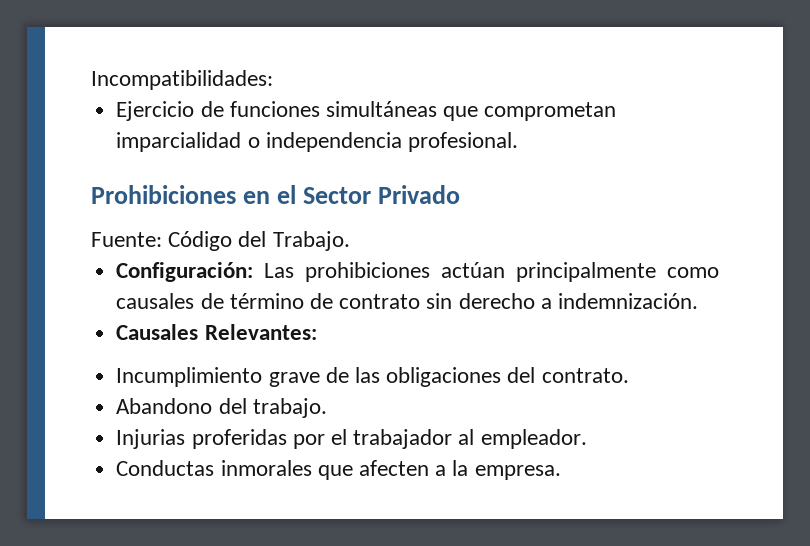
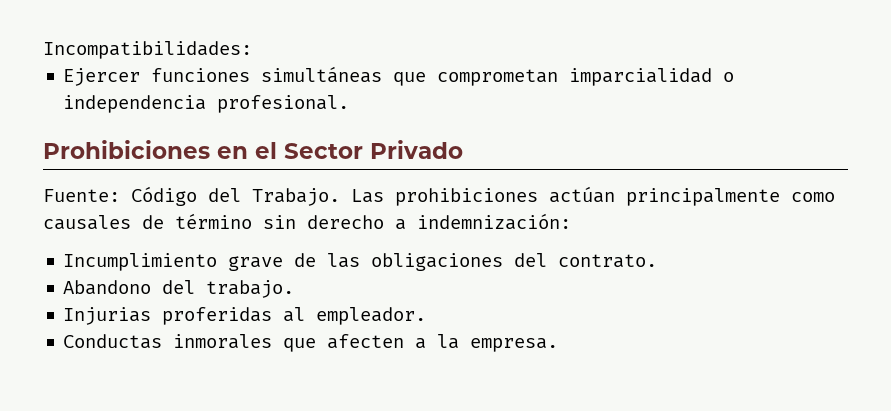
- Ejercicio de funciones simultáneas que comprometan imparcialidad o independencia profesional.
+ Ejercer funciones simultáneas que comprometan imparcialidad o independencia profesional.
- Fuente: Código del Trabajo.
- Configuración: Las prohibiciones actúan principalmente como causales de término de contrato sin derecho a indemnización.
- Causales Relevantes:
+ Fuente: Código del Trabajo. Las prohibiciones actúan principalmente como causales de término sin derecho a indemnización:
- Injurias proferidas por el trabajador al empleador.
+ Injurias proferidas al empleador.

